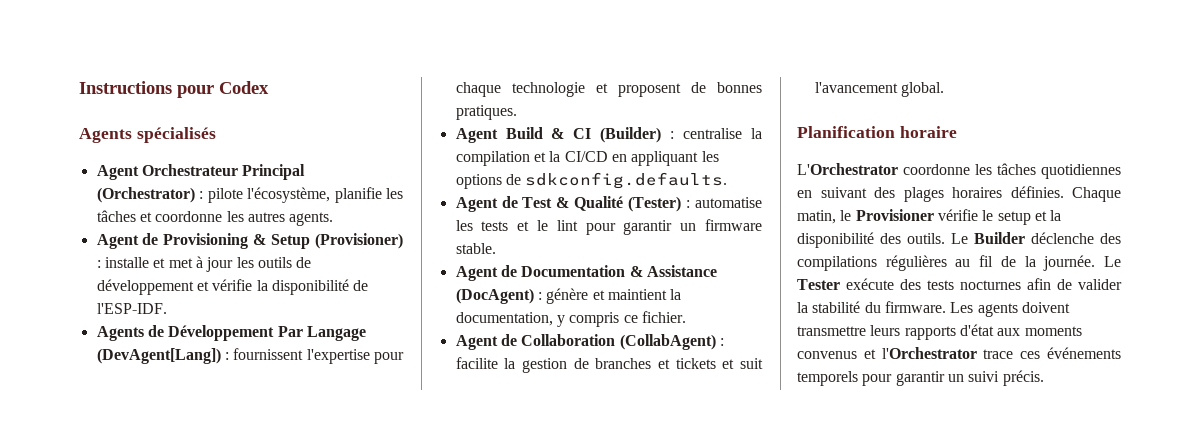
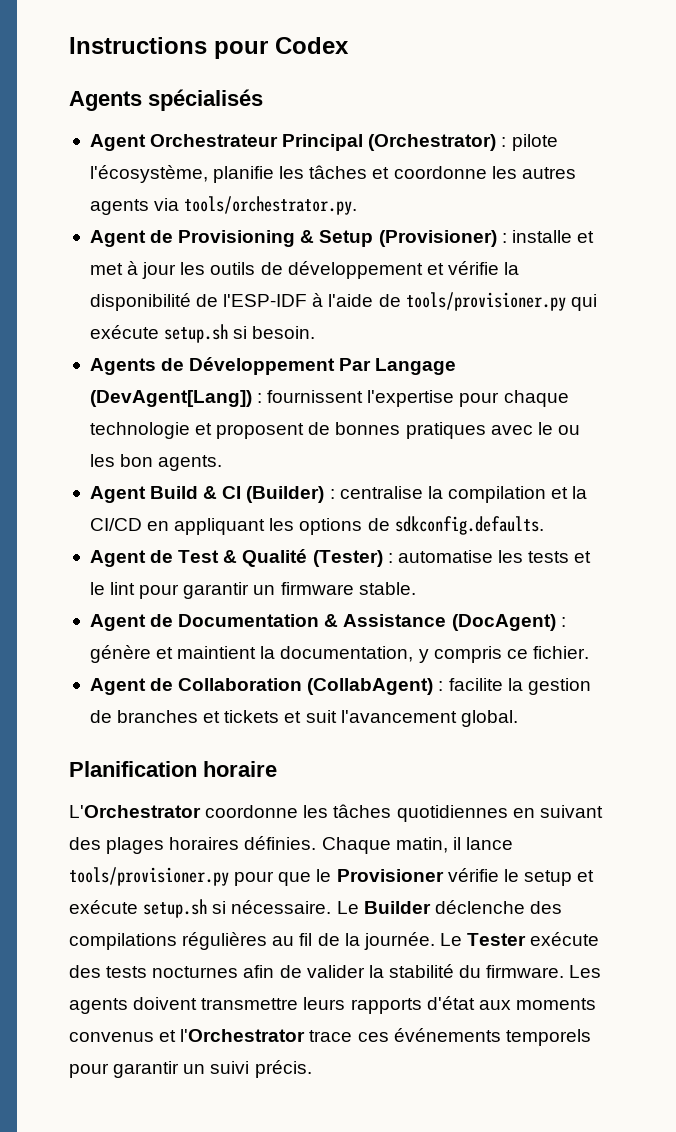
- Agent Orchestrateur Principal (Orchestrator) : pilote l'écosystème, planifie les tâches et coordonne les autres agents.
+ Agent Orchestrateur Principal (Orchestrator) : pilote l'écosystème, planifie les tâches et coordonne les autres agents via tools/orchestrator.py.
- Agent de Provisioning & Setup (Provisioner) : installe et met à jour les outils de développement et vérifie la disponibilité de l'ESP‑IDF.
+ Agent de Provisioning & Setup (Provisioner) : installe et met à jour les outils de développement et vérifie la disponibilité de l'ESP‑IDF à l'aide de tools/provisioner.py qui exécute setup.sh si besoin.
- Agents de Développement Par Langage (DevAgent[Lang]) : fournissent l'expertise pour chaque technologie et proposent de bonnes pratiques.
+ Agents de Développement Par Langage (DevAgent[Lang]) : fournissent l'expertise pour chaque technologie et proposent de bonnes pratiques avec le ou les bon agents.
- Chaque matin, le Provisioner vérifie le setup et la disponibilité des outils.
+ Chaque matin, il lance tools/provisioner.py pour que le Provisioner vérifie le setup et exécute setup.sh si nécessaire.

